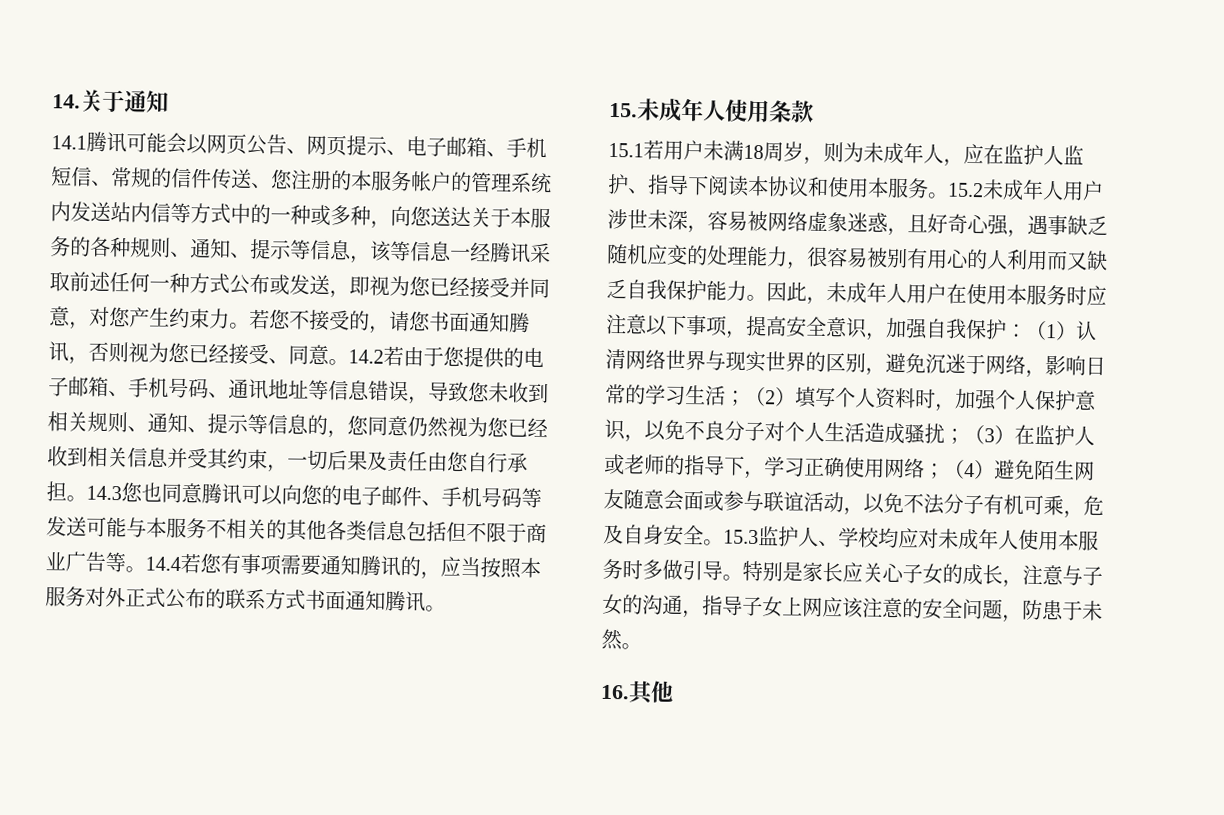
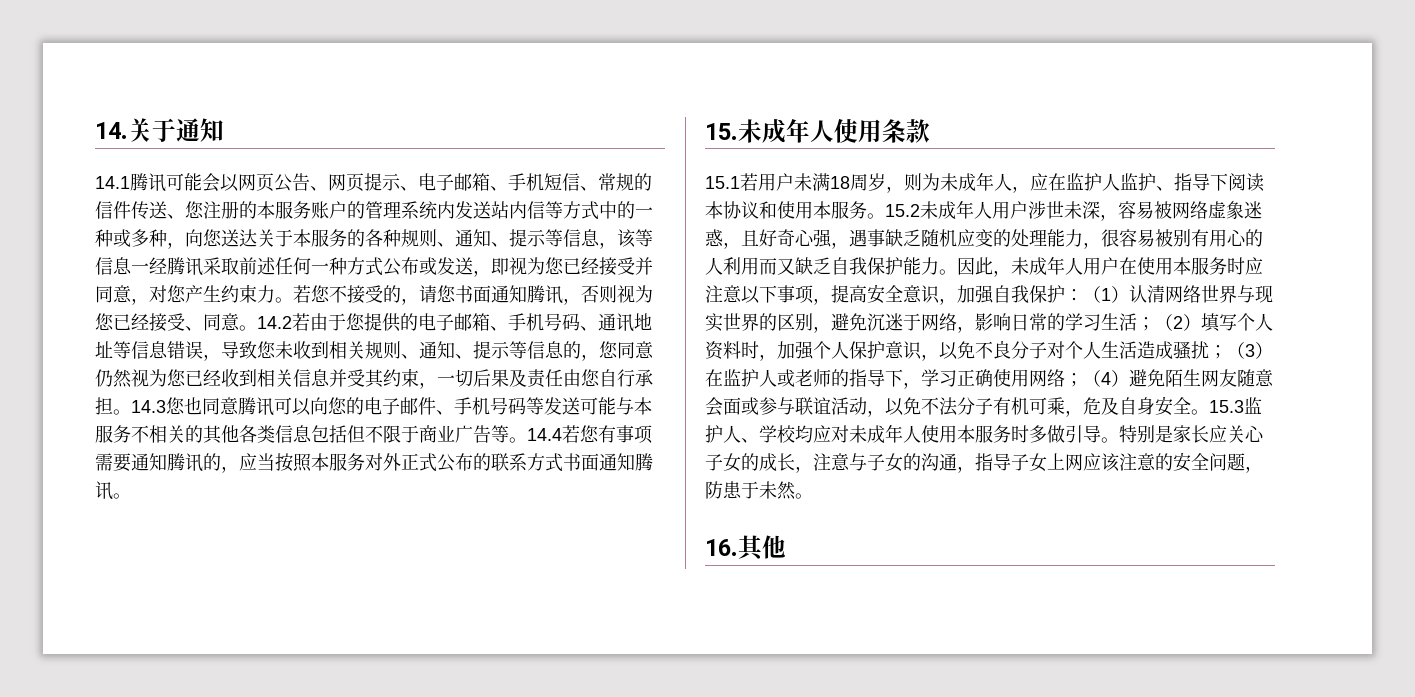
- 14.1腾讯可能会以网页公告、网页提示、电子邮箱、手机短信、常规的信件传送、您注册的本服务帐户的管理系统内发送站内信等方式中的一种或多种，向您送达关于本服务的各种规则、通知、提示等信息，该等信息一经腾讯采取前述任何一种方式公布或发送，即视为您已经接受并同意，对您产生约束力。
+ 14.1腾讯可能会以网页公告、网页提示、电子邮箱、手机短信、常规的信件传送、您注册的本服务账户的管理系统内发送站内信等方式中的一种或多种，向您送达关于本服务的各种规则、通知、提示等信息，该等信息一经腾讯采取前述任何一种方式公布或发送，即视为您已经接受并同意，对您产生约束力。

